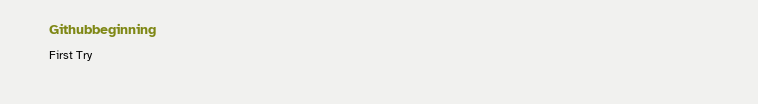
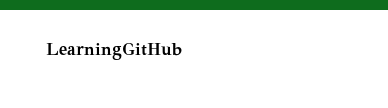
- Githubbeginning
- First Try
+ LearningGitHub

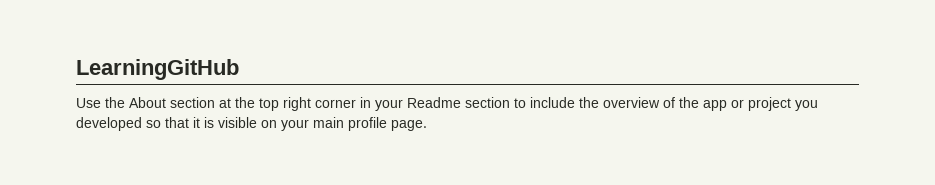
+ Use the About section at the top right corner in your Readme section to include the overview of the app or project you developed so that it is visible on your main profile page.

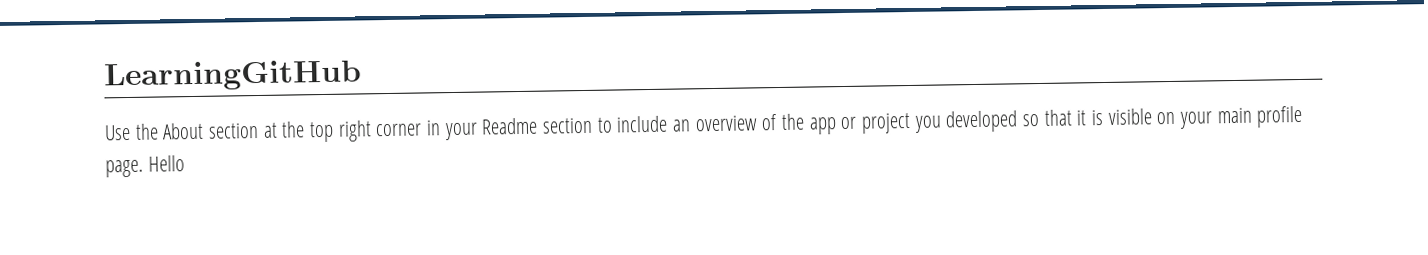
- Use the About section at the top right corner in your Readme section to include the overview of the app or project you developed so that it is visible on your main profile page.
+ Use the About section at the top right corner in your Readme section to include an overview of the app or project you developed so that it is visible on your main profile page.
+ Hello

